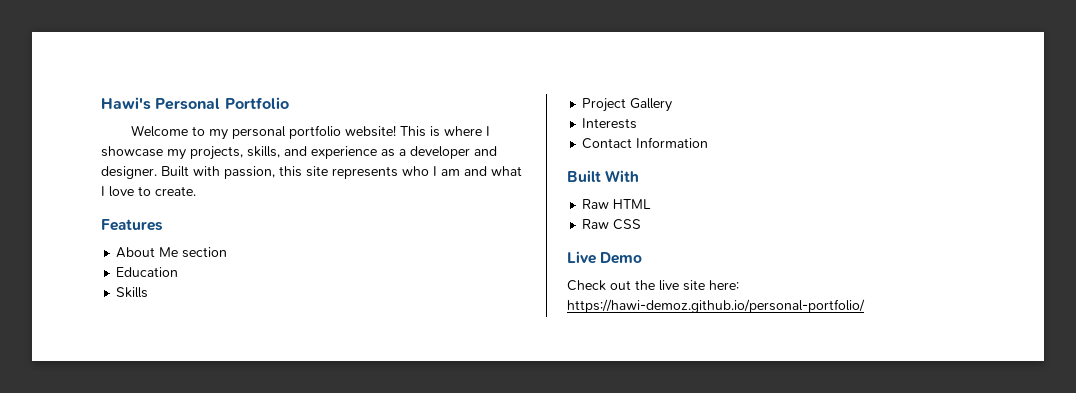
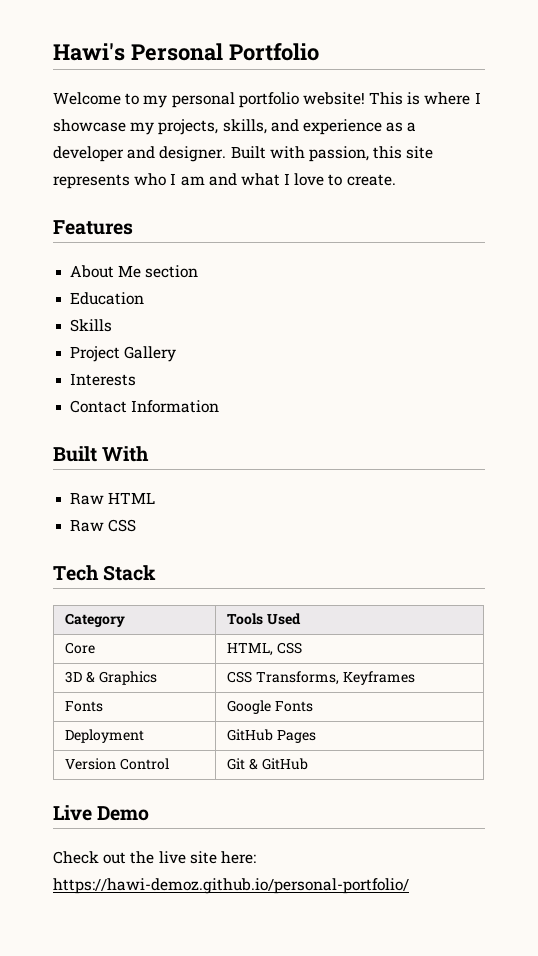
+ Tech Stack
+ Category | Tools Used
+ Core | HTML, CSS
+ 3D & Graphics | CSS Transforms, Keyframes
+ Fonts | Google Fonts
+ Deployment | GitHub Pages
+ Version Control | Git & GitHub

